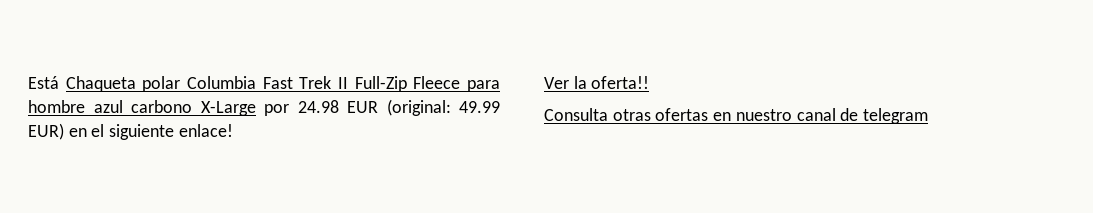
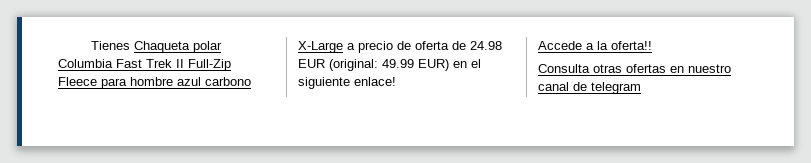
- Está Chaqueta polar Columbia Fast Trek II Full-Zip Fleece para hombre azul carbono X-Large por 24.98 EUR (original: 49.99 EUR) en el siguiente enlace!
+ Tienes Chaqueta polar Columbia Fast Trek II Full-Zip Fleece para hombre azul carbono X-Large a precio de oferta de 24.98 EUR (original: 49.99 EUR) en el siguiente enlace!
- Ver la oferta!!
+ Accede a la oferta!!

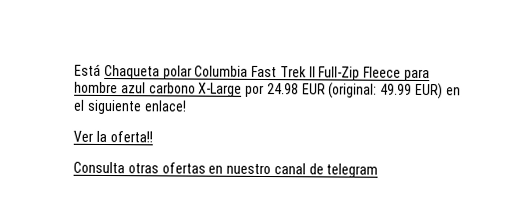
- Tienes Chaqueta polar Columbia Fast Trek II Full-Zip Fleece para hombre azul carbono X-Large a precio de oferta de 24.98 EUR (original: 49.99 EUR) en el siguiente enlace!
+ Está Chaqueta polar Columbia Fast Trek II Full-Zip Fleece para hombre azul carbono X-Large por 24.98 EUR (original: 49.99 EUR) en el siguiente enlace!
- Accede a la oferta!!
+ Ver la oferta!!

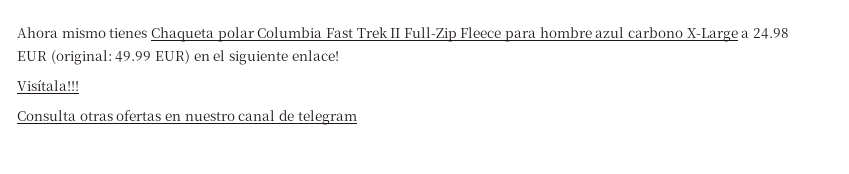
- Está Chaqueta polar Columbia Fast Trek II Full-Zip Fleece para hombre azul carbono X-Large por 24.98 EUR (original: 49.99 EUR) en el siguiente enlace!
+ Ahora mismo tienes Chaqueta polar Columbia Fast Trek II Full-Zip Fleece para hombre azul carbono X-Large a 24.98 EUR (original: 49.99 EUR) en el siguiente enlace!
- Ver la oferta!!
+ Visítala!!!

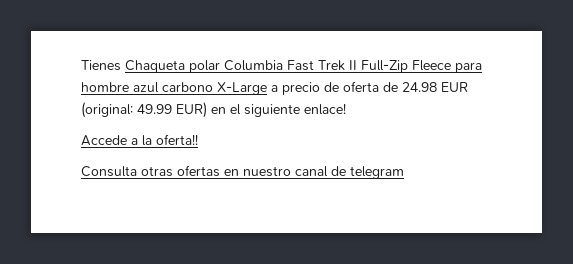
- Ahora mismo tienes Chaqueta polar Columbia Fast Trek II Full-Zip Fleece para hombre azul carbono X-Large a 24.98 EUR (original: 49.99 EUR) en el siguiente enlace!
+ Tienes Chaqueta polar Columbia Fast Trek II Full-Zip Fleece para hombre azul carbono X-Large a precio de oferta de 24.98 EUR (original: 49.99 EUR) en el siguiente enlace!
- Visítala!!!
+ Accede a la oferta!!

